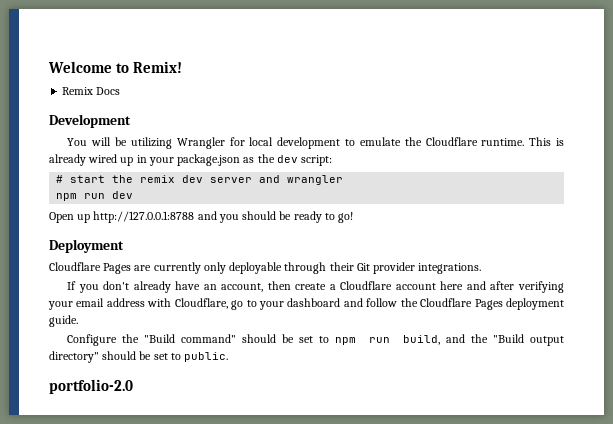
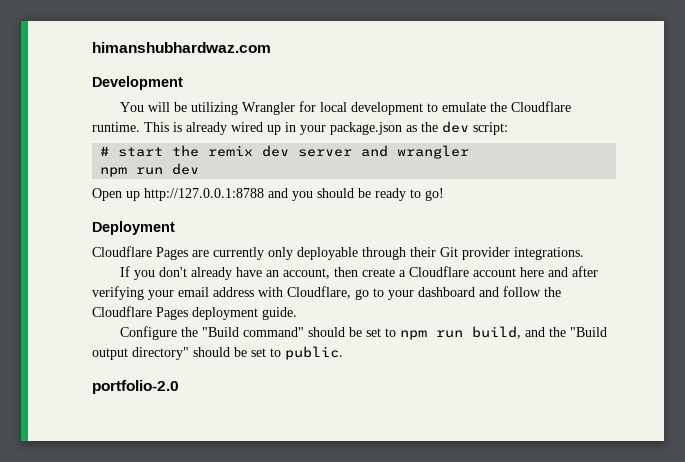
- Welcome to Remix!
- Remix Docs
+ himanshubhardwaz.com

